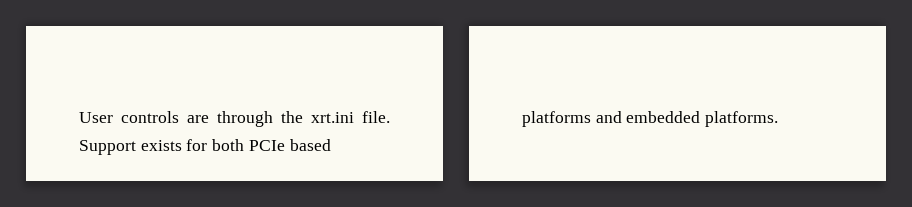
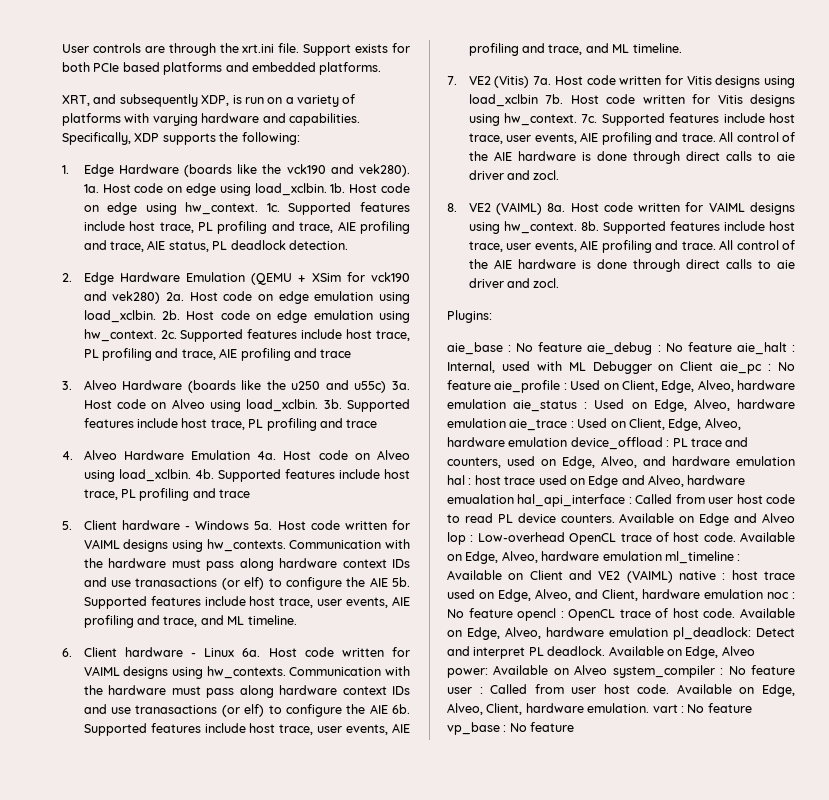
+ XRT, and subsequently XDP, is run on a variety of platforms with varying hardware and capabilities. Specifically, XDP supports the following:
+ 1. Edge Hardware (boards like the vck190 and vek280). 1a. Host code on edge using load_xclbin. 1b. Host code on edge using hw_context. 1c. Supported features include host trace, PL profiling and trace, AIE profiling and trace, AIE status, PL deadlock detection.
+ 2. Edge Hardware Emulation (QEMU + XSim for vck190 and vek280) 2a. Host code on edge emulation using load_xclbin. 2b. Host code on edge emulation using hw_context. 2c. Supported features include host trace, PL profiling and trace, AIE profiling and trace
+ 3. Alveo Hardware (boards like the u250 and u55c) 3a. Host code on Alveo using load_xclbin. 3b. Supported features include host trace, PL profiling and trace
+ 4. Alveo Hardware Emulation 4a. Host code on Alveo using load_xclbin. 4b. Supported features include host trace, PL profiling and trace
+ 5. Client hardware - Windows 5a. Host code written for VAIML designs using hw_contexts. Communication with the hardware must pass along hardware context IDs and use tranasactions (or elf) to configure the AIE 5b. Supported features include host trace, user events, AIE profiling and trace, and ML timeline.
+ 6. Client hardware - Linux 6a. Host code written for VAIML designs using hw_contexts. Communication with the hardware must pass along hardware context IDs and use tranasactions (or elf) to configure the AIE 6b. Supported features include host trace, user events, AIE profiling and trace, and ML timeline.
+ 7. VE2 (Vitis) 7a. Host code written for Vitis designs using load_xclbin 7b. Host code written for Vitis designs using hw_context. 7c. Supported features include host trace, user events, AIE profiling and trace. All control of the AIE hardware is done through direct calls to aie driver and zocl.
+ 8. VE2 (VAIML) 8a. Host code written for VAIML designs using hw_context. 8b. Supported features include host trace, user events, AIE profiling and trace. All control of the AIE hardware is done through direct calls to aie driver and zocl.
+ Plugins:
+ aie_base : No feature aie_debug : No feature aie_halt : Internal, used with ML Debugger on Client aie_pc : No feature aie_profile : Used on Client, Edge, Alveo, hardware emulation aie_status : Used on Edge, Alveo, hardware emulation aie_trace : Used on Client, Edge, Alveo, hardware emulation device_offload : PL trace and counters, used on Edge, Alveo, and hardware emulation hal : host trace used on Edge and Alveo, hardware emualation hal_api_interface : Called from user host code to read PL device counters. Available on Edge and Alveo lop : Low-overhead OpenCL trace of host code. Available on Edge, Alveo, hardware emulation ml_timeline : Available on Client and VE2 (VAIML) native : host trace used on Edge, Alveo, and Client, hardware emulation noc : No feature opencl : OpenCL trace of host code. Available on Edge, Alveo, hardware emulation pl_deadlock: Detect and interpret PL deadlock. Available on Edge, Alveo power: Available on Alveo system_compiler : No feature user : Called from user host code. Available on Edge, Alveo, Client, hardware emulation. vart : No feature vp_base : No feature

